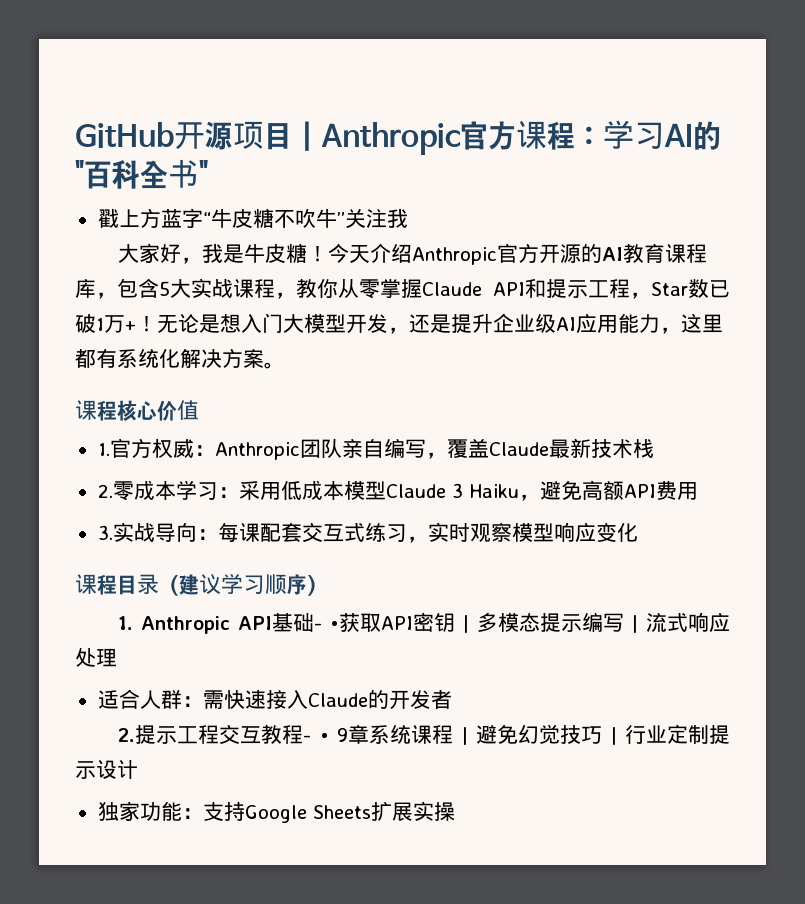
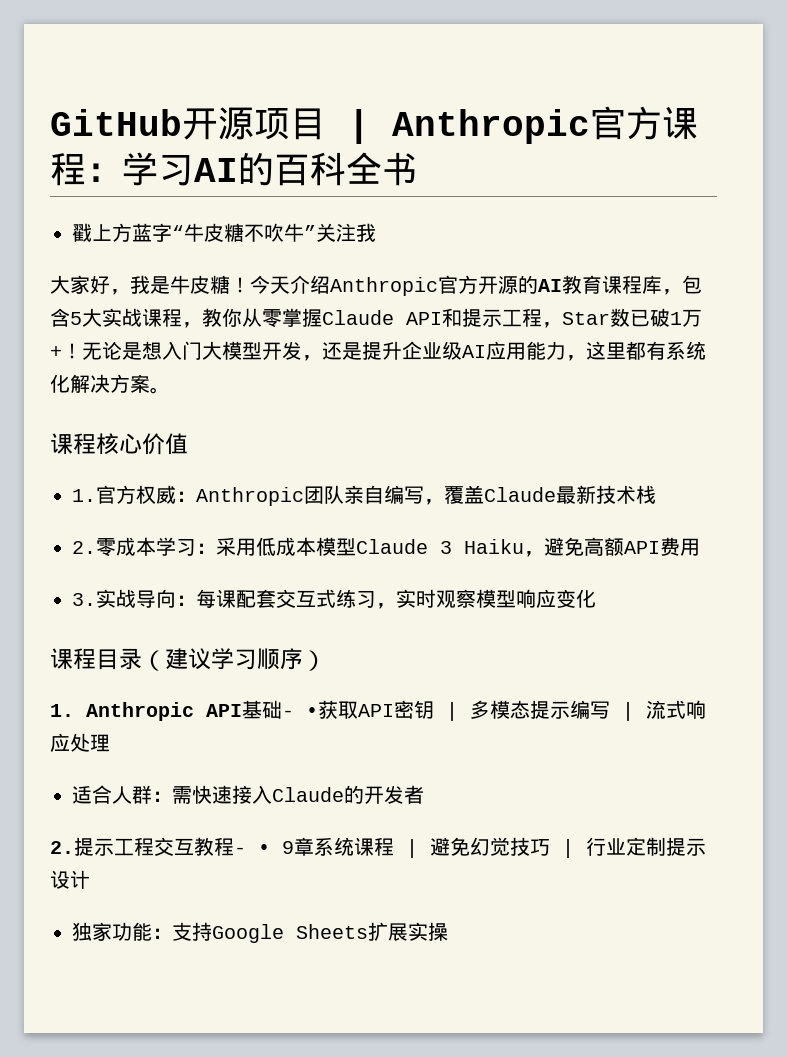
- GitHub开源项目 | Anthropic官方课程：学习AI的"百科全书"
+ GitHub开源项目 | Anthropic官方课程：学习AI的百科全书

